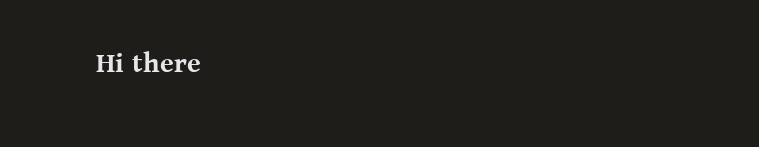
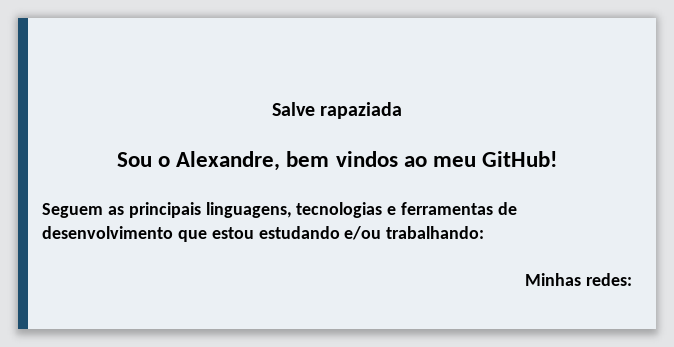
- Hi there
+ Salve rapaziada
+ Sou o Alexandre, bem vindos ao meu GitHub!
+ Seguem as principais linguagens, tecnologias e ferramentas de desenvolvimento que estou estudando e/ou trabalhando:
+ Minhas redes:

